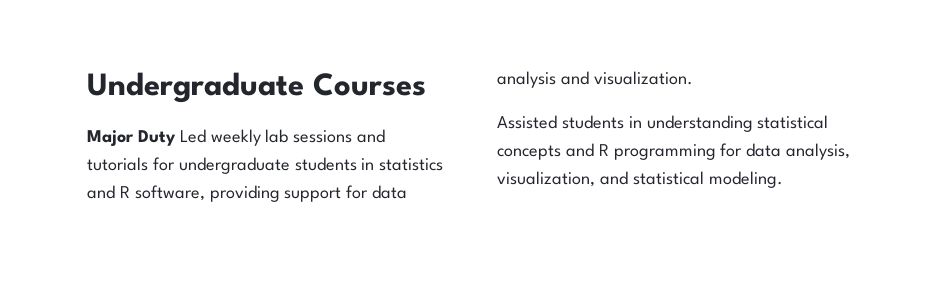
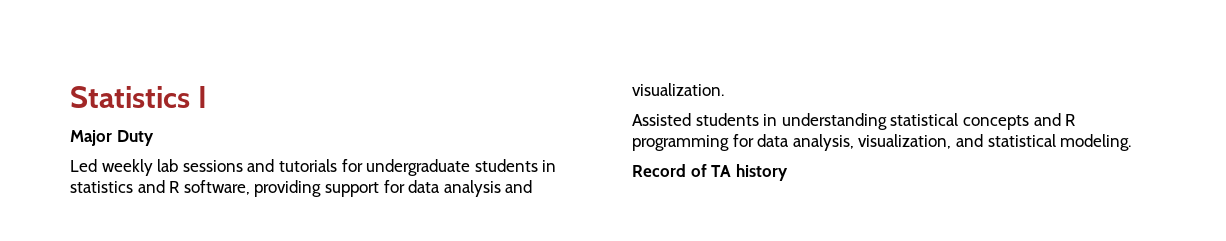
- Undergraduate Courses
+ Statistics I
- Major Duty Led weekly lab sessions and tutorials for undergraduate students in statistics and R software, providing support for data analysis and visualization.
+ Major Duty
+ Led weekly lab sessions and tutorials for undergraduate students in statistics and R software, providing support for data analysis and visualization.
+ Record of TA history

